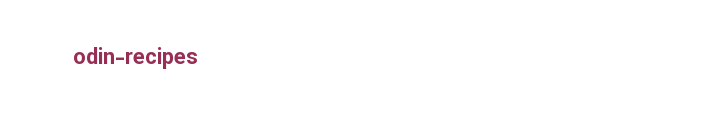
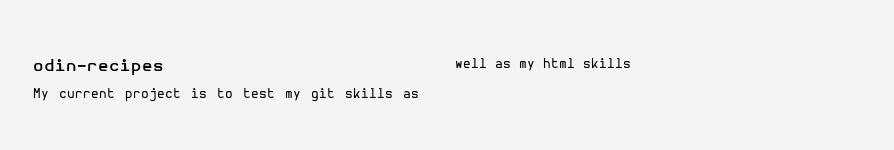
+ My current project is to test my git skills as well as my html skills

